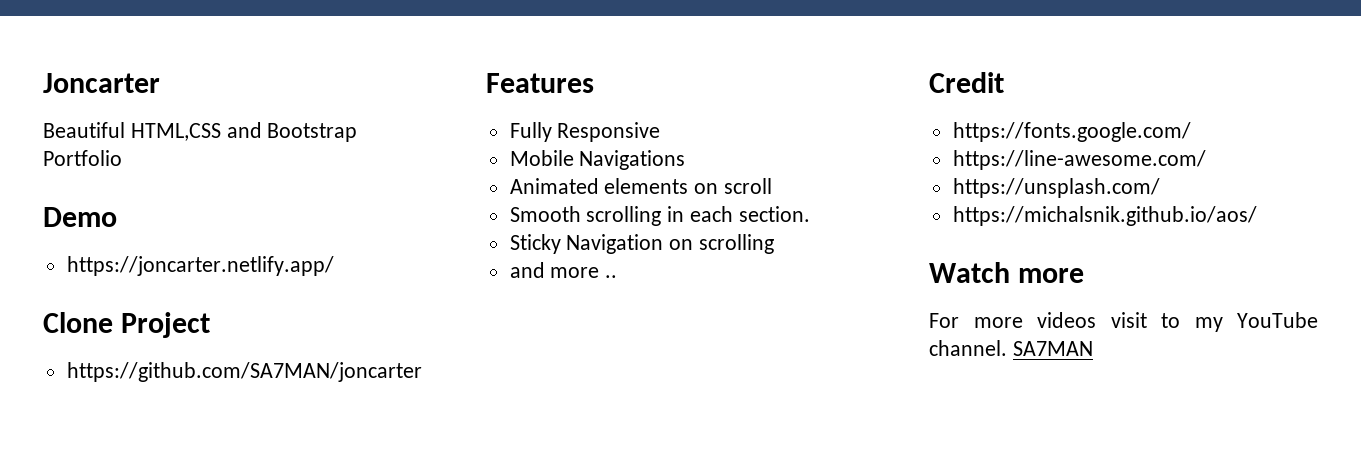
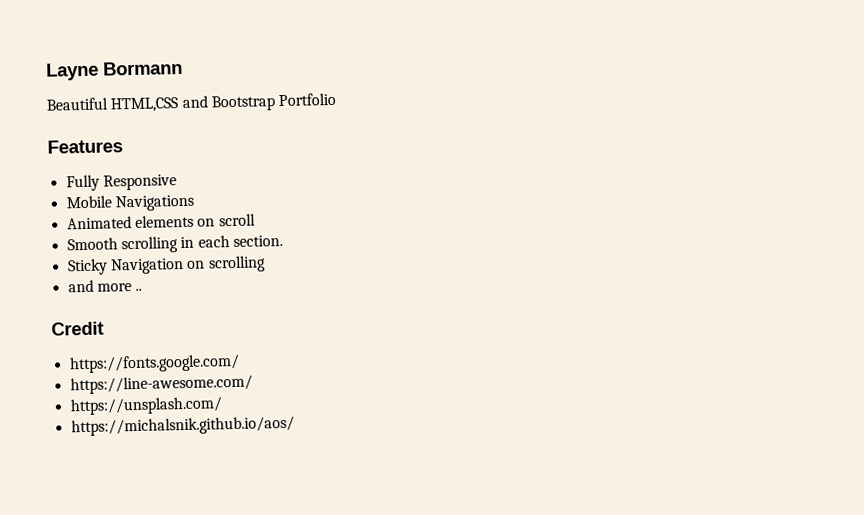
- Joncarter
+ Layne Bormann
- Demo
- https://joncarter.netlify.app/
- Clone Project
- https://github.com/SA7MAN/joncarter
- Watch more
- For more videos visit to my YouTube channel. SA7MAN

